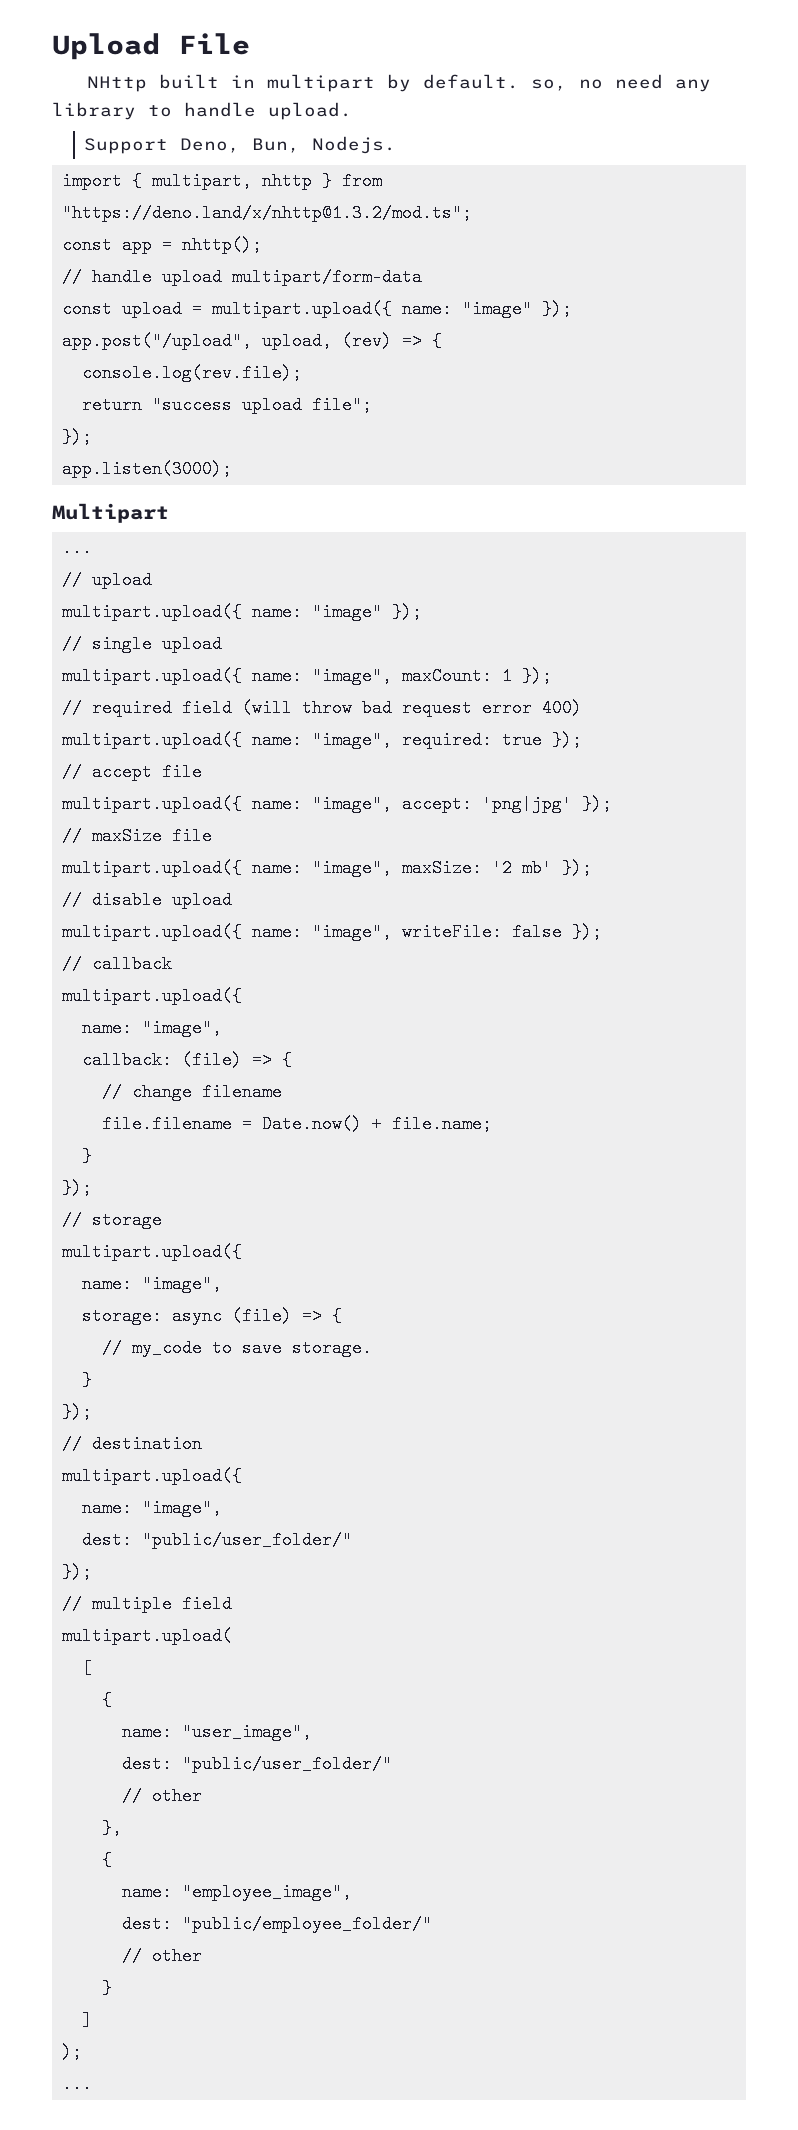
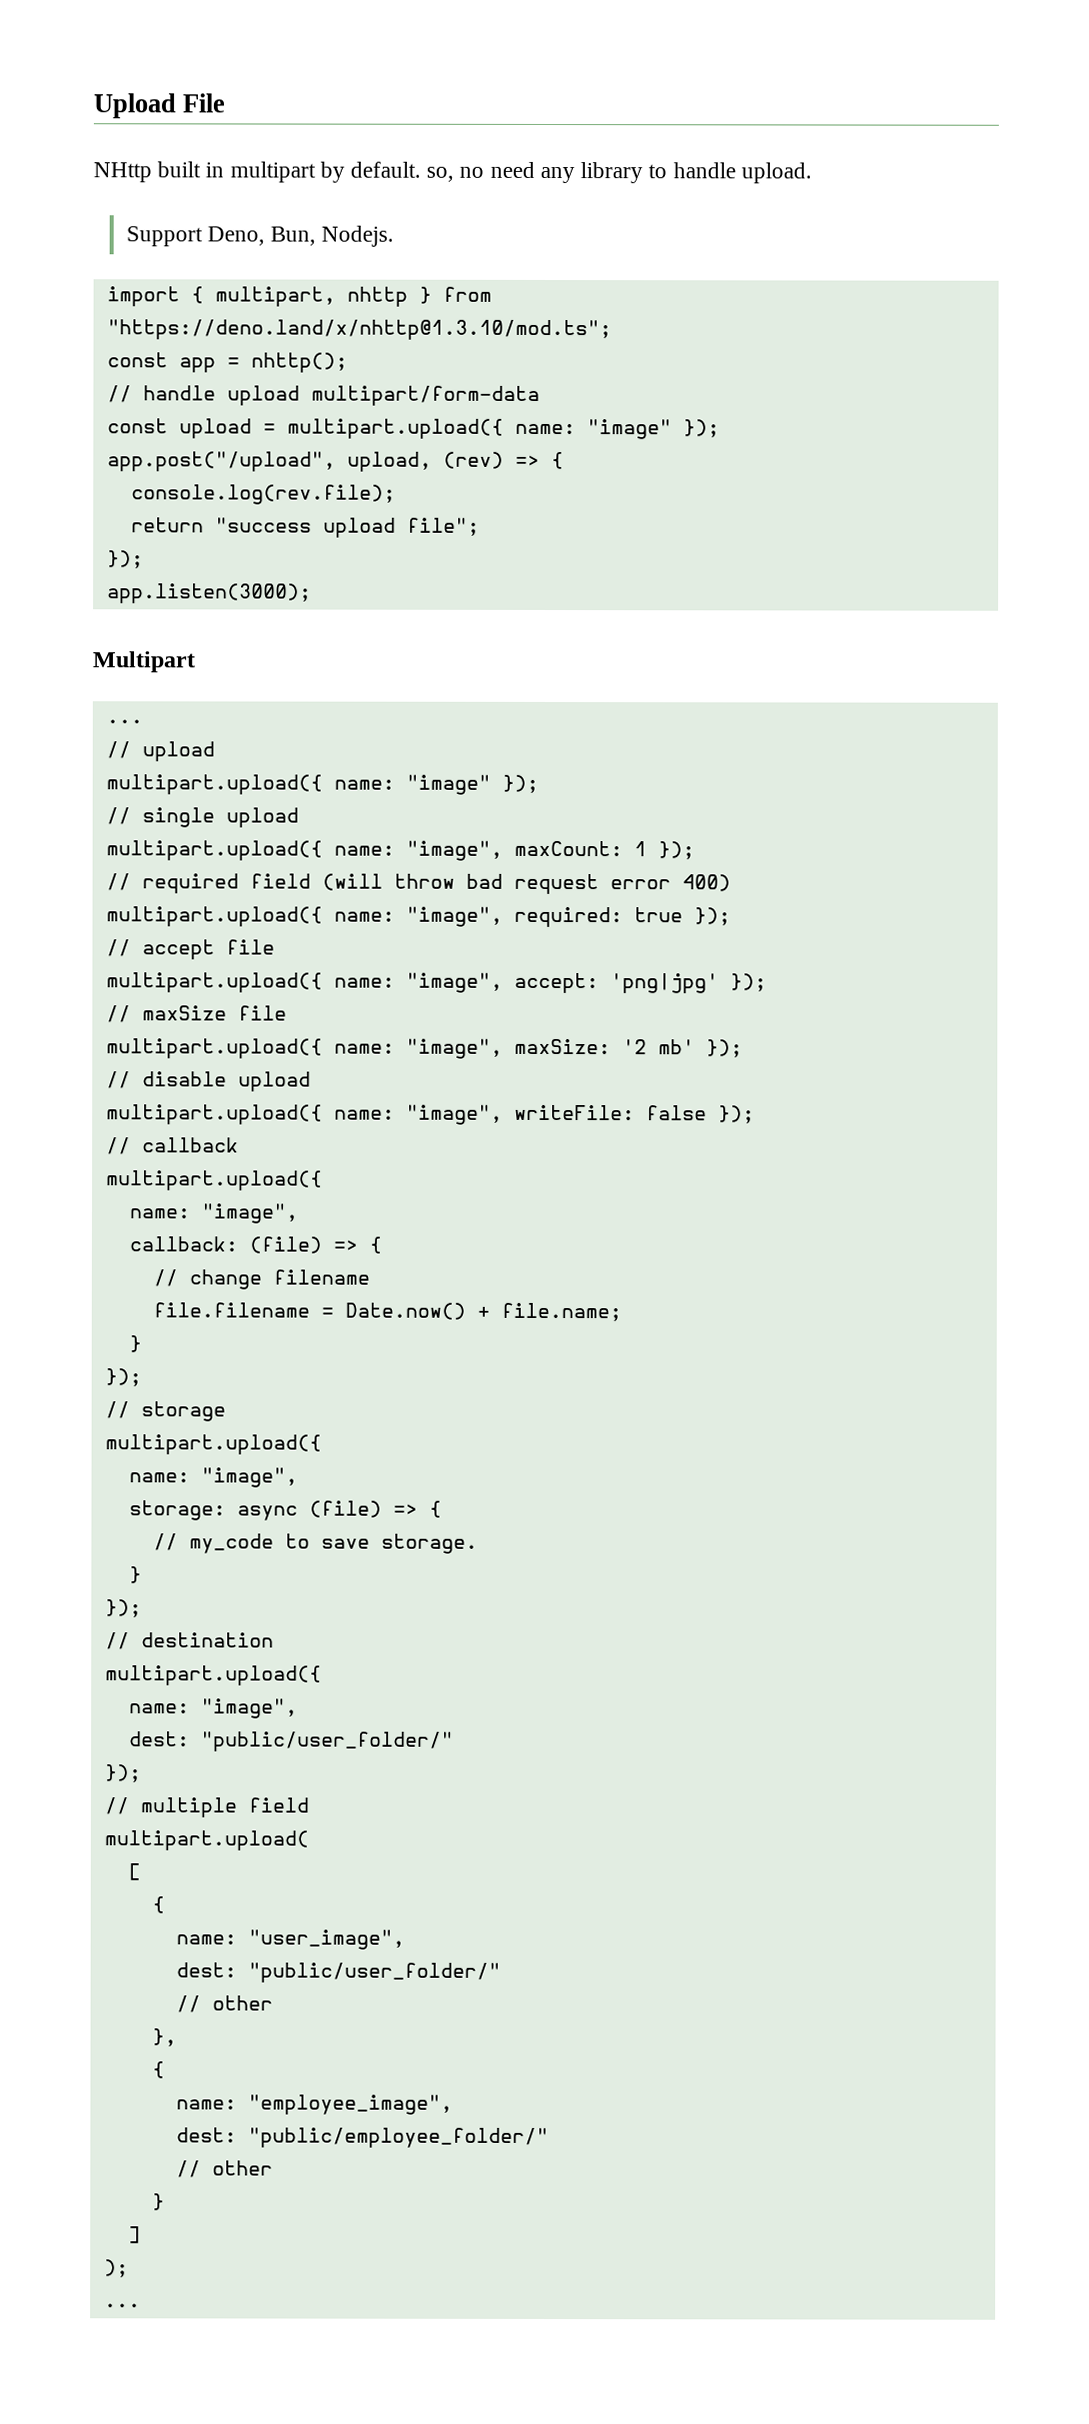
- import { multipart, nhttp } from "https://deno.land/x/nhttp@1.3.2/mod.ts";
+ import { multipart, nhttp } from "https://deno.land/x/nhttp@1.3.10/mod.ts";

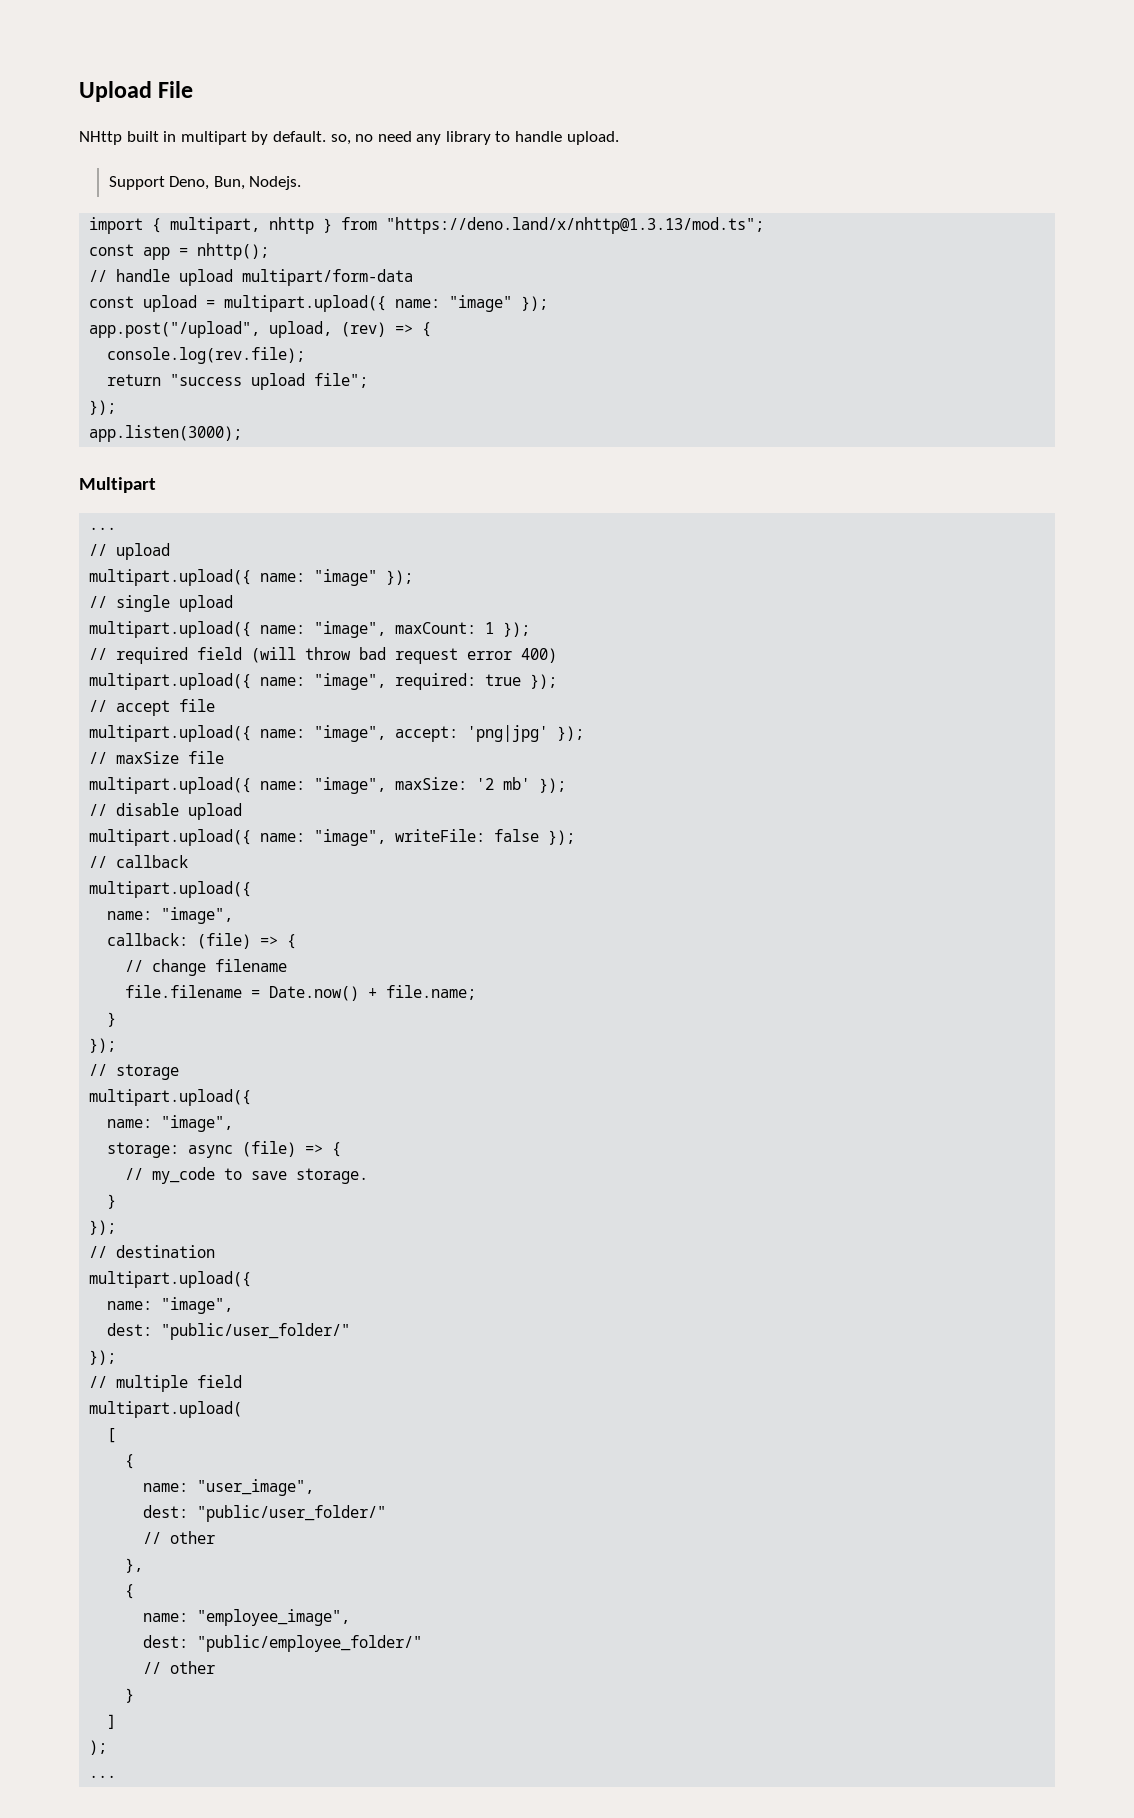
- import { multipart, nhttp } from "https://deno.land/x/nhttp@1.3.10/mod.ts";
+ import { multipart, nhttp } from "https://deno.land/x/nhttp@1.3.13/mod.ts";

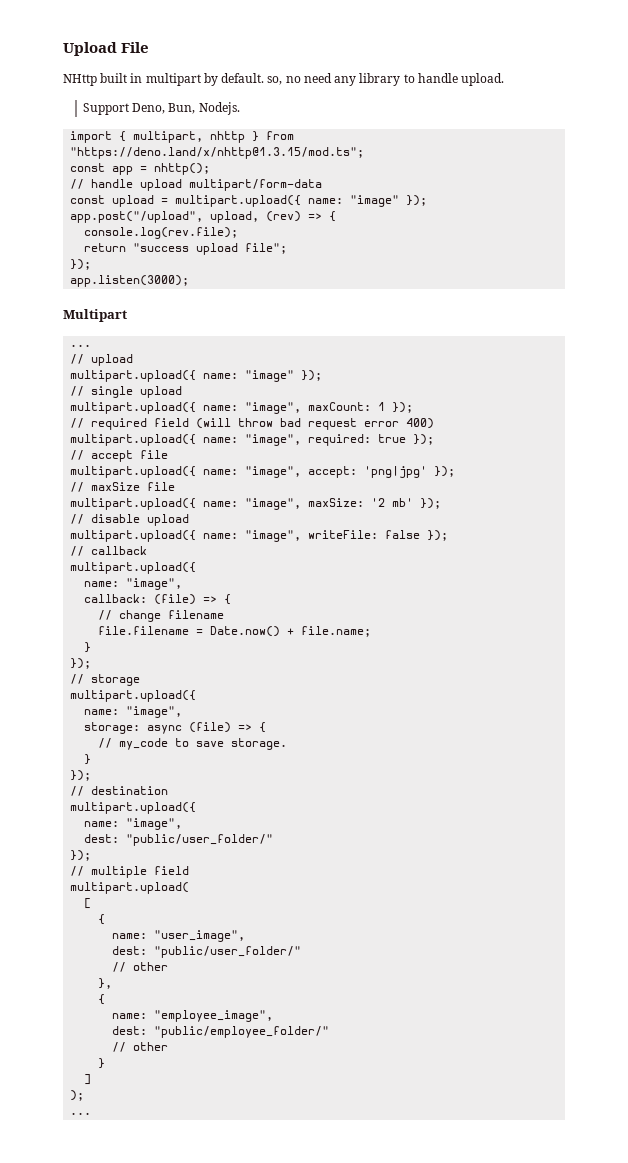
- import { multipart, nhttp } from "https://deno.land/x/nhttp@1.3.13/mod.ts";
+ import { multipart, nhttp } from "https://deno.land/x/nhttp@1.3.15/mod.ts";

